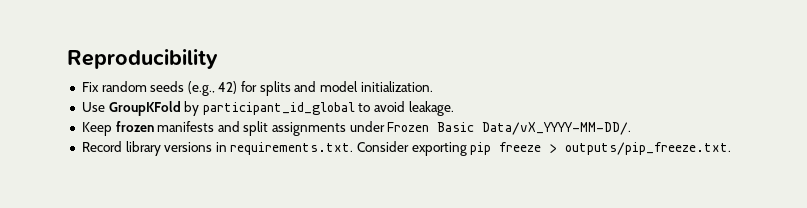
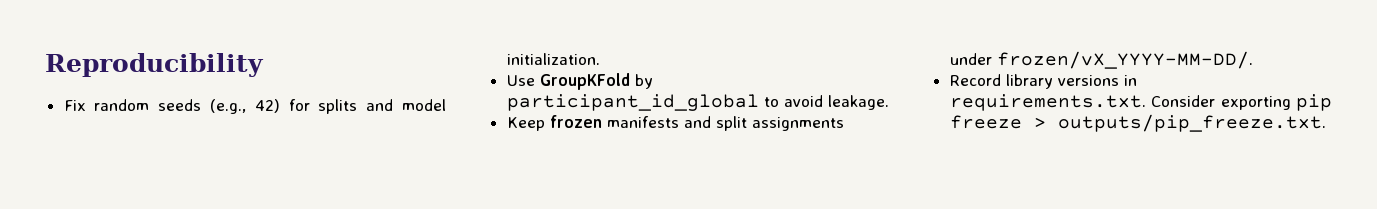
- Keep frozen manifests and split assignments under Frozen Basic Data/vX_YYYY-MM-DD/.
+ Keep frozen manifests and split assignments under frozen/vX_YYYY-MM-DD/.

